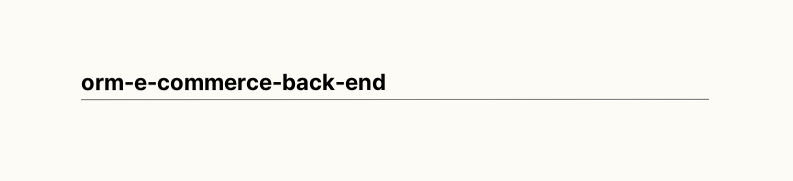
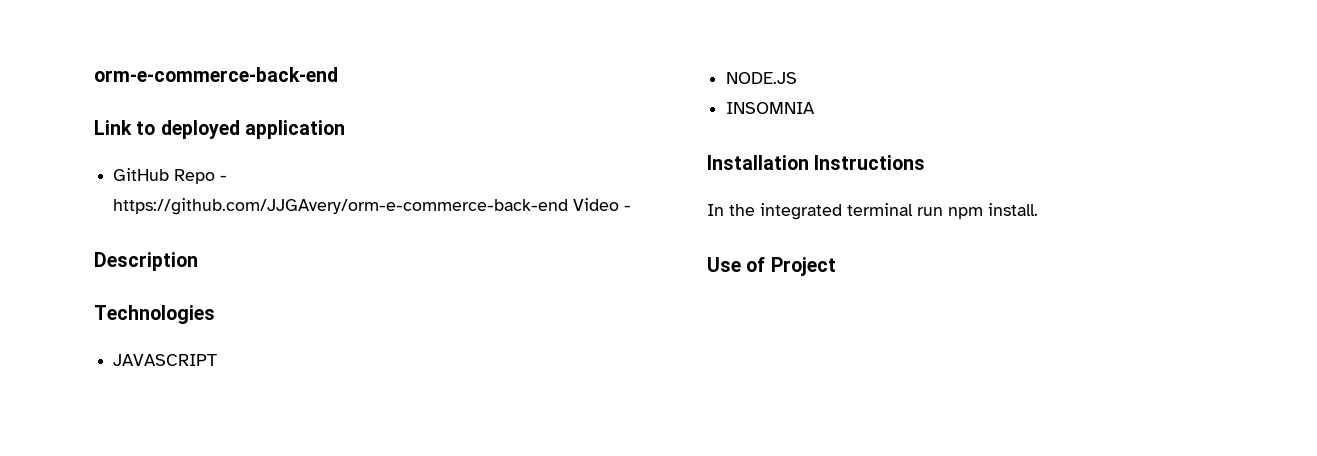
+ Link to deployed application
+ GitHub Repo - https://github.com/JJGAvery/orm-e-commerce-back-end Video -
+ Description
+ Technologies
+ JAVASCRIPT
+ NODE.JS
+ INSOMNIA
+ Installation Instructions
+ In the integrated terminal run npm install.
+ Use of Project

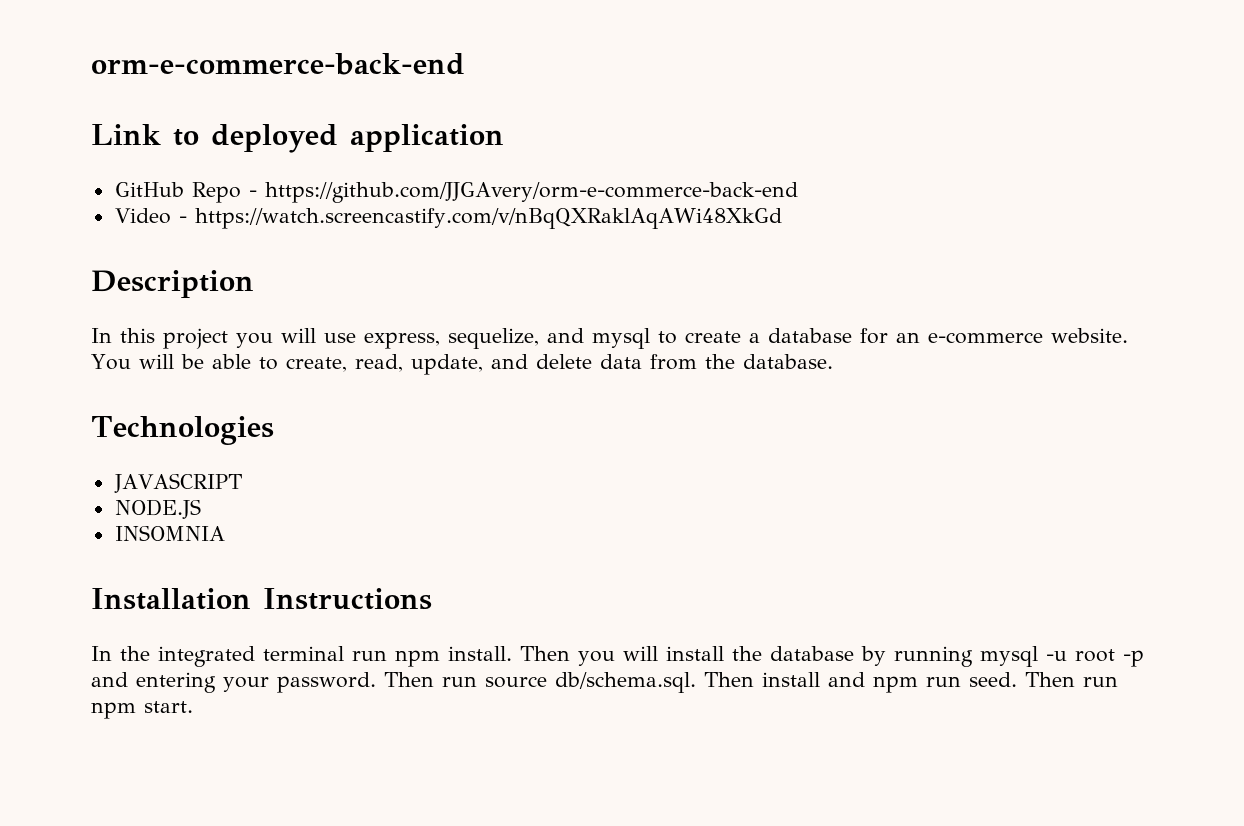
- GitHub Repo - https://github.com/JJGAvery/orm-e-commerce-back-end Video -
+ GitHub Repo - https://github.com/JJGAvery/orm-e-commerce-back-end
+ Video - https://watch.screencastify.com/v/nBqQXRaklAqAWi48XkGd
+ In this project you will use express, sequelize, and mysql to create a database for an e-commerce website. You will be able to create, read, update, and delete data from the database.
- In the integrated terminal run npm install.
- Use of Project
+ In the integrated terminal run npm install. Then you will install the database by running mysql -u root -p and entering your password. Then run source db/schema.sql. Then install and npm run seed. Then run npm start.

